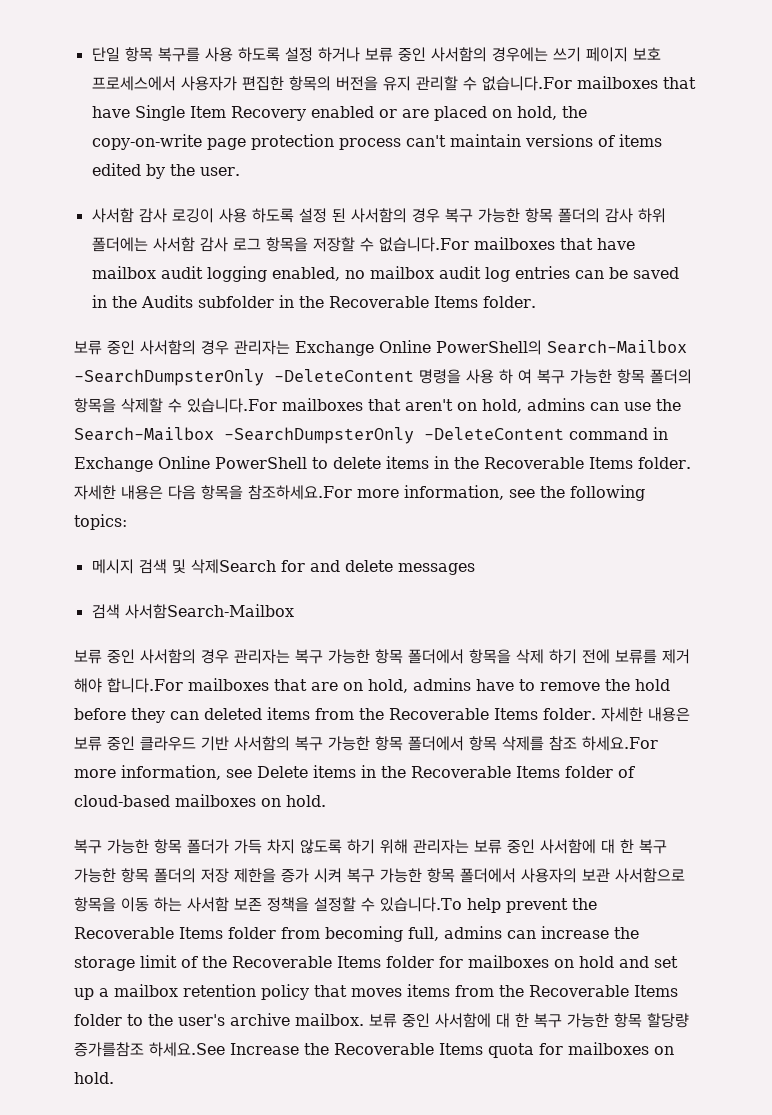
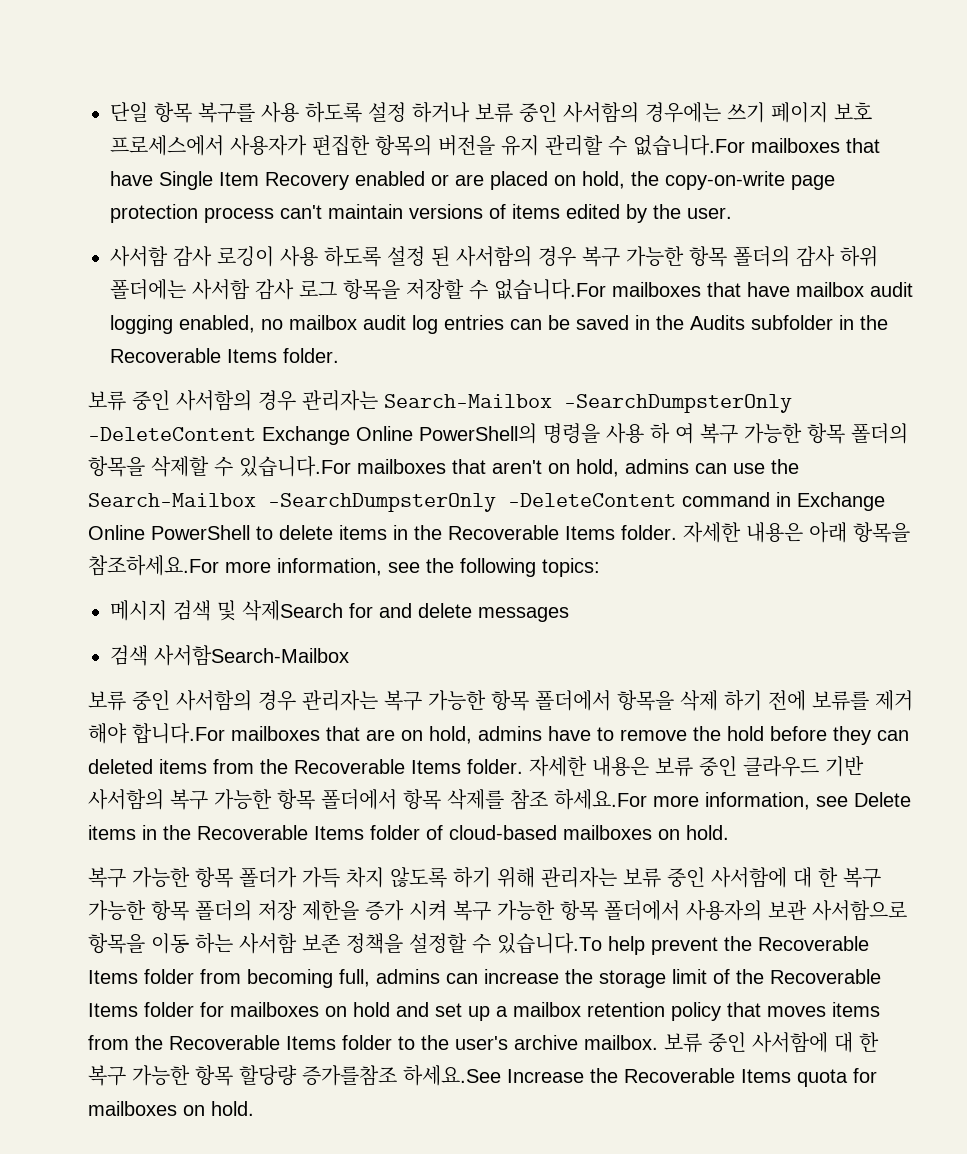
- 보류 중인 사서함의 경우 관리자는 Exchange Online PowerShell의 Search-Mailbox -SearchDumpsterOnly -DeleteContent 명령을 사용 하 여 복구 가능한 항목 폴더의 항목을 삭제할 수 있습니다.For mailboxes that aren't on hold, admins can use the Search-Mailbox -SearchDumpsterOnly -DeleteContent command in Exchange Online PowerShell to delete items in the Recoverable Items folder.
+ 보류 중인 사서함의 경우 관리자는 Search-Mailbox -SearchDumpsterOnly -DeleteContent Exchange Online PowerShell의 명령을 사용 하 여 복구 가능한 항목 폴더의 항목을 삭제할 수 있습니다.For mailboxes that aren't on hold, admins can use the Search-Mailbox -SearchDumpsterOnly -DeleteContent command in Exchange Online PowerShell to delete items in the Recoverable Items folder.
- 자세한 내용은 다음 항목을 참조하세요.For more information, see the following topics:
+ 자세한 내용은 아래 항목을 참조하세요.For more information, see the following topics:

